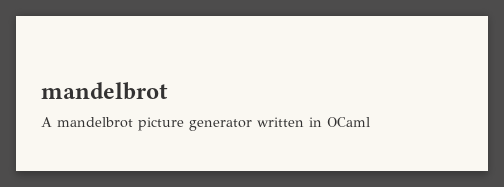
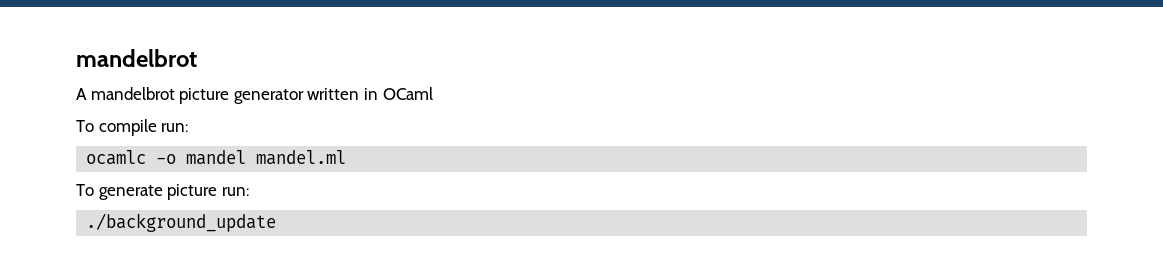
+ To compile run:
+ ocamlc -o mandel mandel.ml
+ To generate picture run:
+ ./background_update

